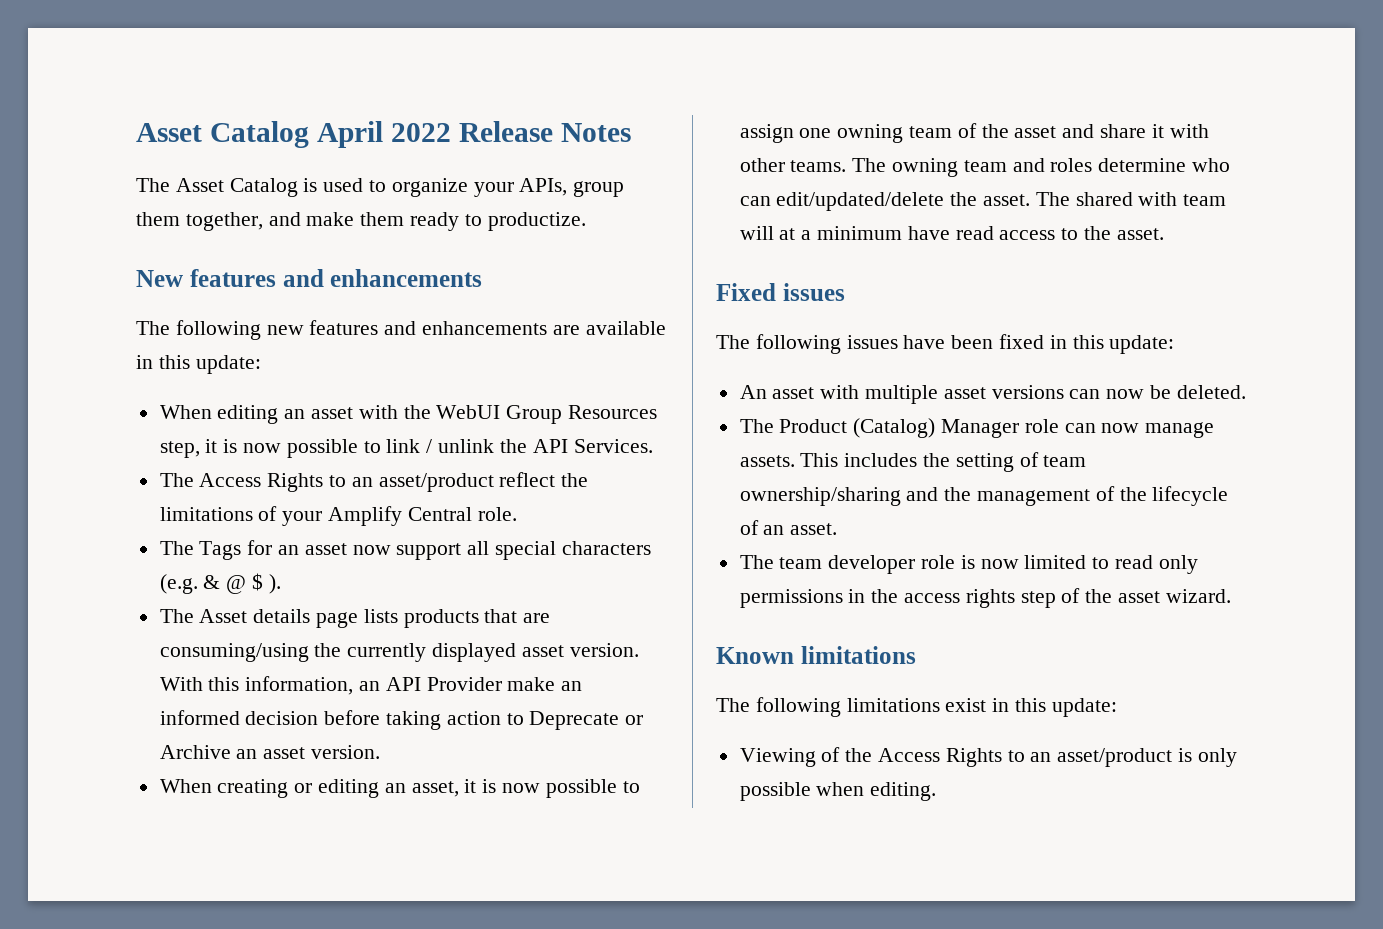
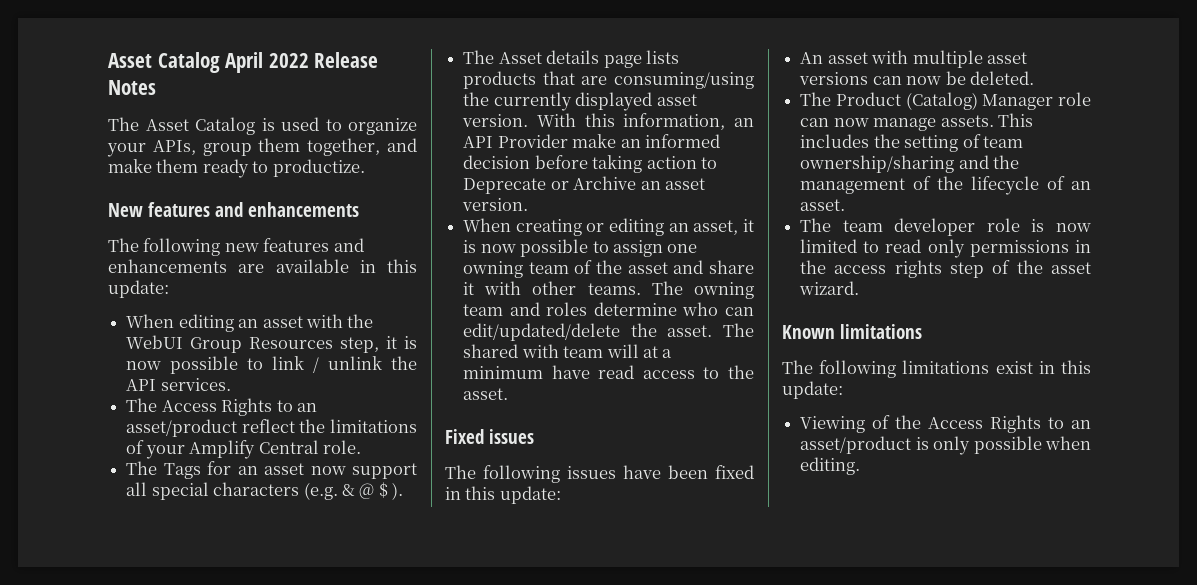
- When editing an asset with the WebUI Group Resources step, it is now possible to link / unlink the API Services.
+ When editing an asset with the WebUI Group Resources step, it is now possible to link / unlink the API services.

